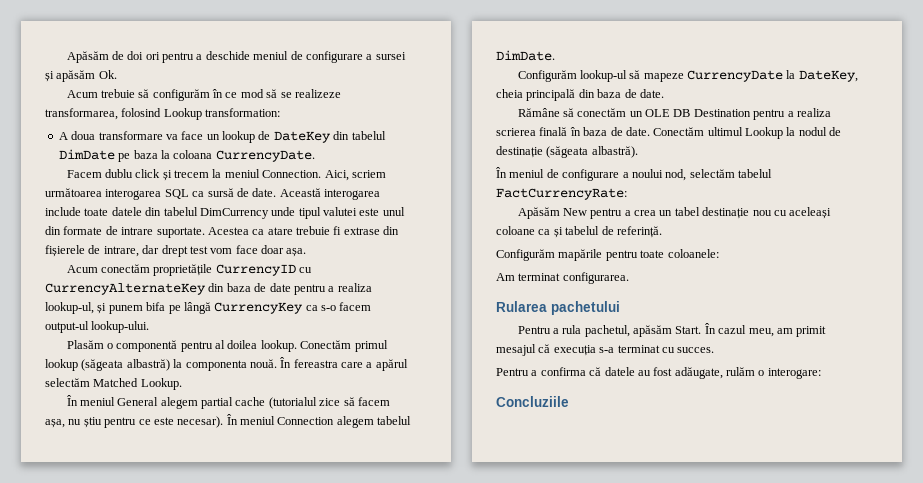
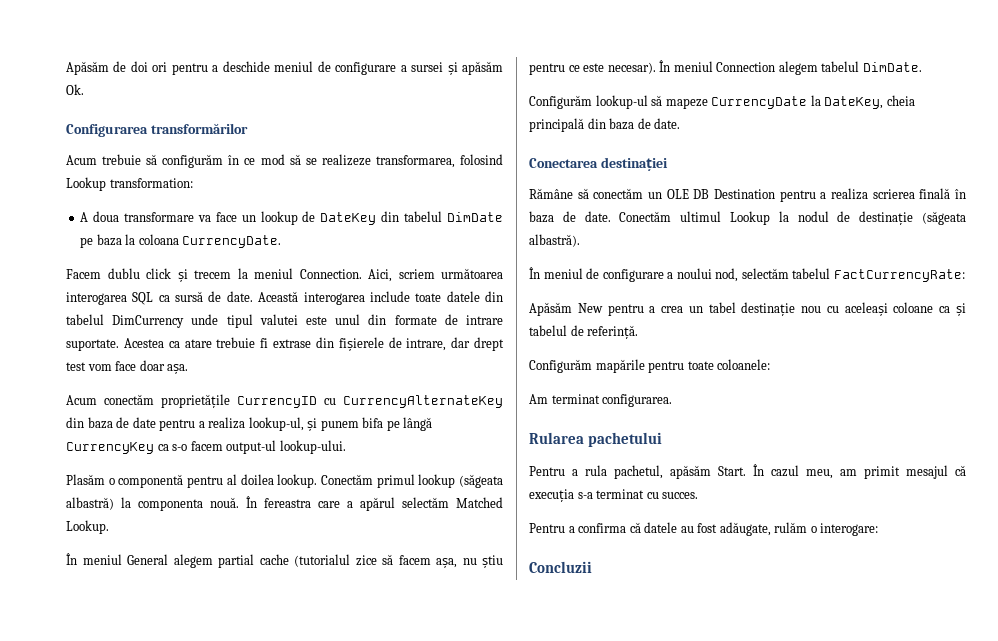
+ Configurarea transformărilor
+ Conectarea destinației
- Concluziile
+ Concluzii

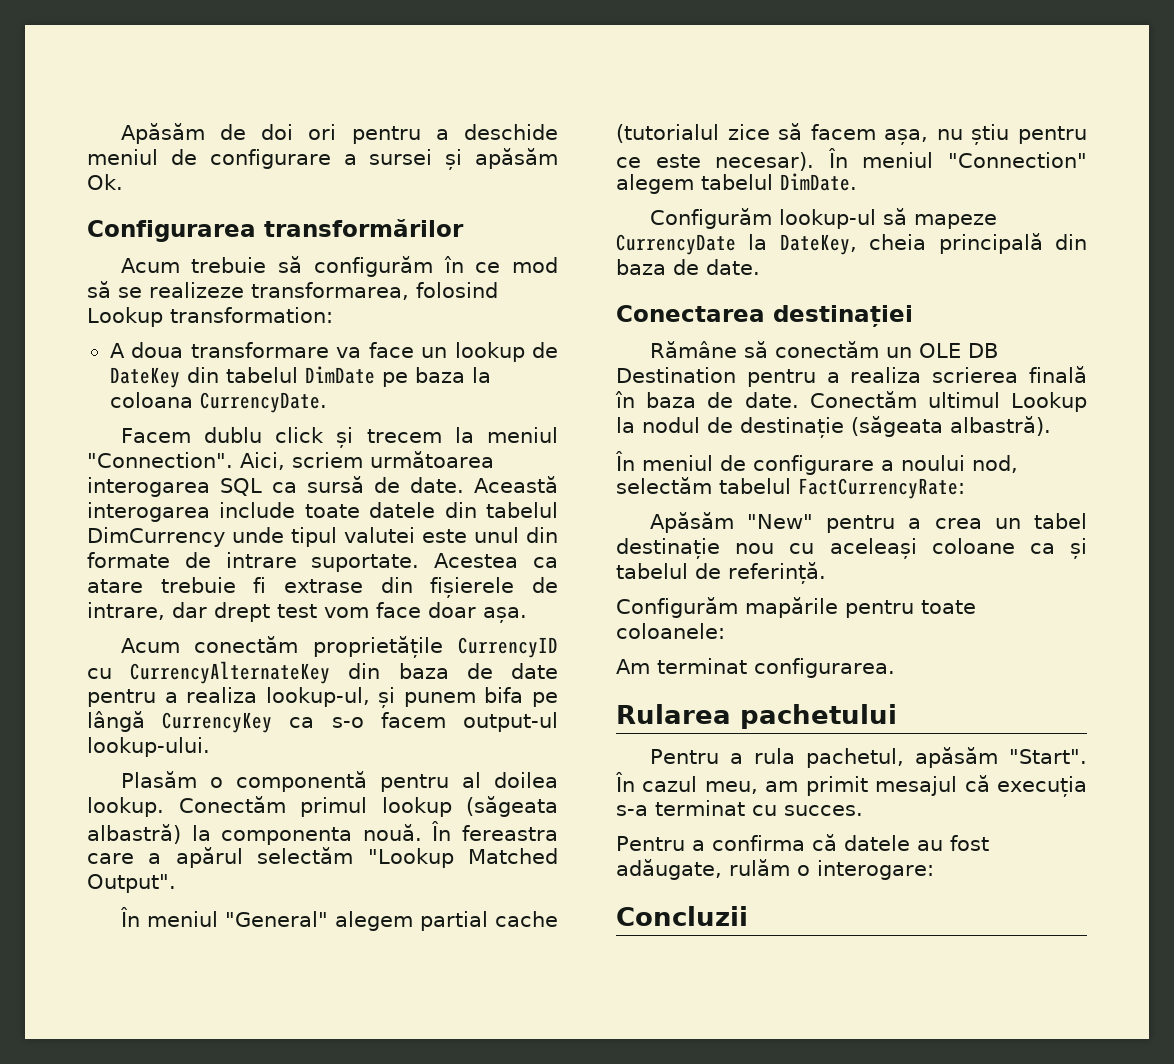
- Facem dublu click și trecem la meniul Connection.
+ Facem dublu click și trecem la meniul "Connection".
- În fereastra care a apărul selectăm Matched Lookup.
- În meniul General alegem partial cache (tutorialul zice să facem așa, nu știu pentru ce este necesar).
+ În fereastra care a apărul selectăm "Lookup Matched Output".
+ În meniul "General" alegem partial cache (tutorialul zice să facem așa, nu știu pentru ce este necesar).
- În meniul Connection alegem tabelul DimDate.
+ În meniul "Connection" alegem tabelul DimDate.
- Apăsăm New pentru a crea un tabel destinație nou cu aceleași coloane ca și tabelul de referință.
+ Apăsăm "New" pentru a crea un tabel destinație nou cu aceleași coloane ca și tabelul de referință.
- Pentru a rula pachetul, apăsăm Start.
+ Pentru a rula pachetul, apăsăm "Start".

